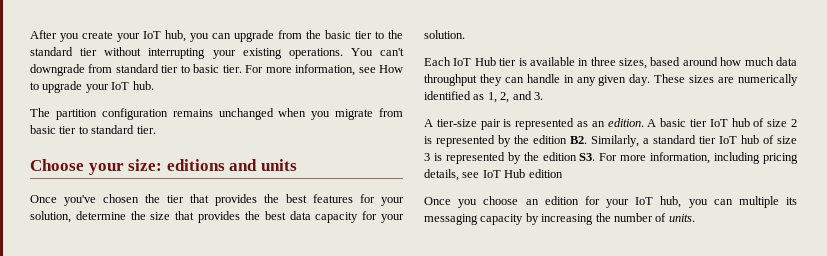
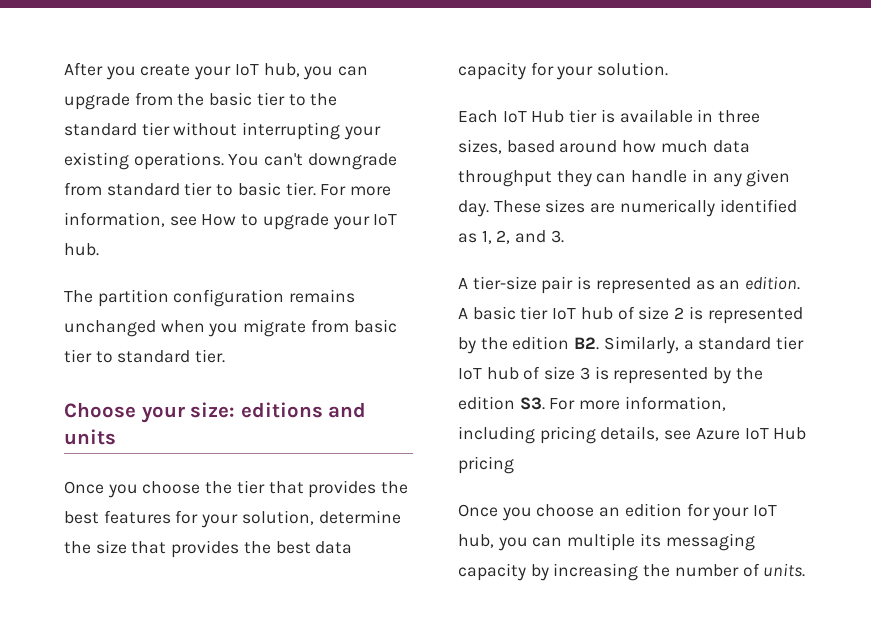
- Once you've chosen the tier that provides the best features for your solution, determine the size that provides the best data capacity for your solution.
+ Once you choose the tier that provides the best features for your solution, determine the size that provides the best data capacity for your solution.
- A basic tier IoT hub of size 2 is represented by the edition B2. Similarly, a standard tier IoT hub of size 3 is represented by the edition S3. For more information, including pricing details, see IoT Hub edition
+ A basic tier IoT hub of size 2 is represented by the edition B2. Similarly, a standard tier IoT hub of size 3 is represented by the edition S3. For more information, including pricing details, see Azure IoT Hub pricing

